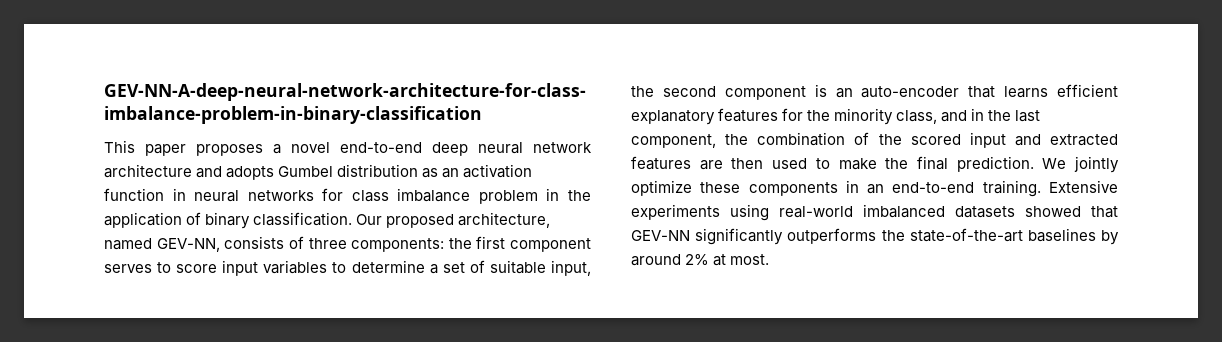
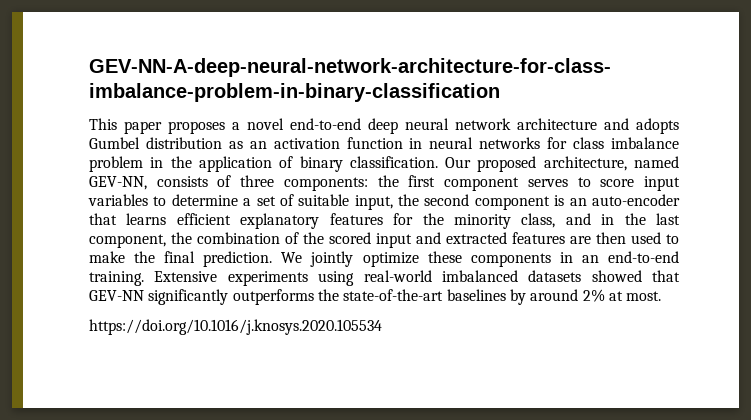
+ https://doi.org/10.1016/j.knosys.2020.105534

